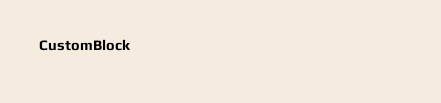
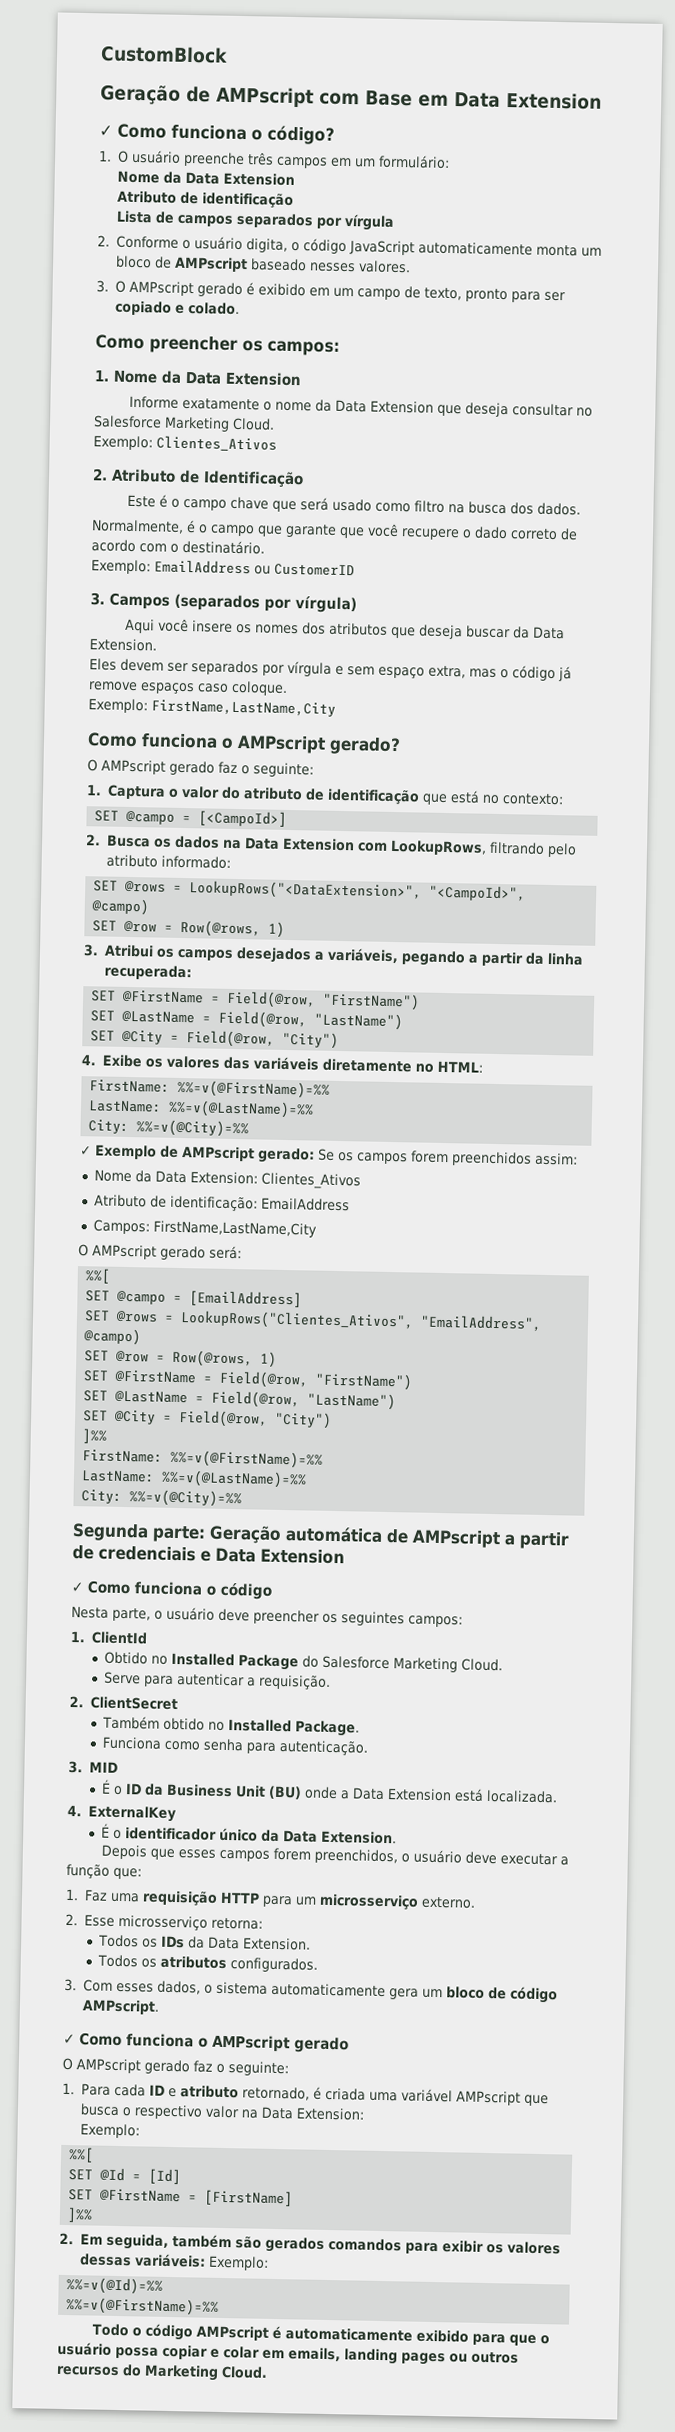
+ Geração de AMPscript com Base em Data Extension
+ ✓ Como funciona o código?
+ 1. O usuário preenche três campos em um formulário:
+ Nome da Data Extension
+ Atributo de identificação
+ Lista de campos separados por vírgula
+ 2. Conforme o usuário digita, o código JavaScript automaticamente monta um bloco de AMPscript baseado nesses valores.
+ 3. O AMPscript gerado é exibido em um campo de texto, pronto para ser copiado e colado.
+ Como preencher os campos:
+ 1. Nome da Data Extension
+ Informe exatamente o nome da Data Extension que deseja consultar no Salesforce Marketing Cloud.
+ Exemplo: Clientes_Ativos
+ 2. Atributo de Identificação
+ Este é o campo chave que será usado como filtro na busca dos dados.
+ Normalmente, é o campo que garante que você recupere o dado correto de acordo com o destinatário.
+ Exemplo: EmailAddress ou CustomerID
+ 3. Campos (separados por vírgula)
+ Aqui você insere os nomes dos atributos que deseja buscar da Data Extension.
+ Eles devem ser separados por vírgula e sem espaço extra, mas o código já remove espaços caso coloque.
+ Exemplo: FirstName,LastName,City
+ Como funciona o AMPscript gerado?
+ O AMPscript gerado faz o seguinte:
+ 1. Captura o valor do atributo de identificação que está no contexto:
+ SET @campo = [<CampoId>]
+ 2. Busca os dados na Data Extension com LookupRows, filtrando pelo atributo informado:
+ SET @rows = LookupRows("<DataExtension>", "<CampoId>", @campo)
+ SET @row = Row(@rows, 1)
+ 3. Atribui os campos desejados a variáveis, pegando a partir da linha recuperada:
+ SET @FirstName = Field(@row, "FirstName")
+ SET @LastName = Field(@row, "LastName")
+ SET @City = Field(@row, "City")
+ 4. Exibe os valores das variáveis diretamente no HTML:
+ FirstName: %%=v(@FirstName)=%%
+ LastName: %%=v(@LastName)=%%
+ City: %%=v(@City)=%%
+ ✓ Exemplo de AMPscript gerado: Se os campos forem preenchidos assim:
+ Nome da Data Extension: Clientes_Ativos
+ Atributo de identificação: EmailAddress
+ Campos: FirstName,LastName,City
+ O AMPscript gerado será:
+ %%[
+ SET @campo = [EmailAddress]
+ SET @rows = LookupRows("Clientes_Ativos", "EmailAddress", @campo)
+ SET @row = Row(@rows, 1)
+ SET @FirstName = Field(@row, "FirstName")
+ SET @LastName = Field(@row, "LastName")
+ SET @City = Field(@row, "City")
+ ]%%
+ FirstName: %%=v(@FirstName)=%%
+ LastName: %%=v(@LastName)=%%
+ City: %%=v(@City)=%%
+ Segunda parte: Geração automática de AMPscript a partir de credenciais e Data Extension
+ ✓ Como funciona o código
+ Nesta parte, o usuário deve preencher os seguintes campos:
+ 1. ClientId
+ Obtido no Installed Package do Salesforce Marketing Cloud.
+ Serve para autenticar a requisição.
+ 2. ClientSecret
+ Também obtido no Installed Package.
+ Funciona como senha para autenticação.
+ 3. MID
+ É o ID da Business Unit (BU) onde a Data Extension está localizada.
+ 4. ExternalKey
+ É o identificador único da Data Extension.
+ Depois que esses campos forem preenchidos, o usuário deve executar a função que:
+ 1. Faz uma requisição HTTP para um microsserviço externo.
+ 2. Esse microsserviço retorna:
+ Todos os IDs da Data Extension.
+ Todos os atributos configurados.
+ 3. Com esses dados, o sistema automaticamente gera um bloco de código AMPscript.
+ ✓ Como funciona o AMPscript gerado
+ O AMPscript gerado faz o seguinte:
+ 1. Para cada ID e atributo retornado, é criada uma variável AMPscript que busca o respectivo valor na Data Extension:
+ Exemplo:
+ %%[
+ SET @Id = [Id]
+ SET @FirstName = [FirstName]
+ ]%%
+ 2. Em seguida, também são gerados comandos para exibir os valores dessas variáveis: Exemplo:
+ %%=v(@Id)=%%
+ %%=v(@FirstName)=%%
+ Todo o código AMPscript é automaticamente exibido para que o usuário possa copiar e colar em emails, landing pages ou outros recursos do Marketing Cloud.

